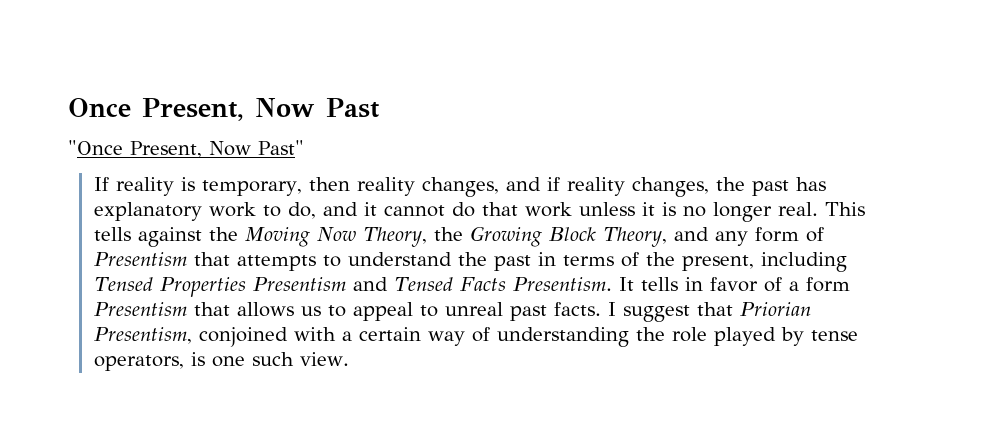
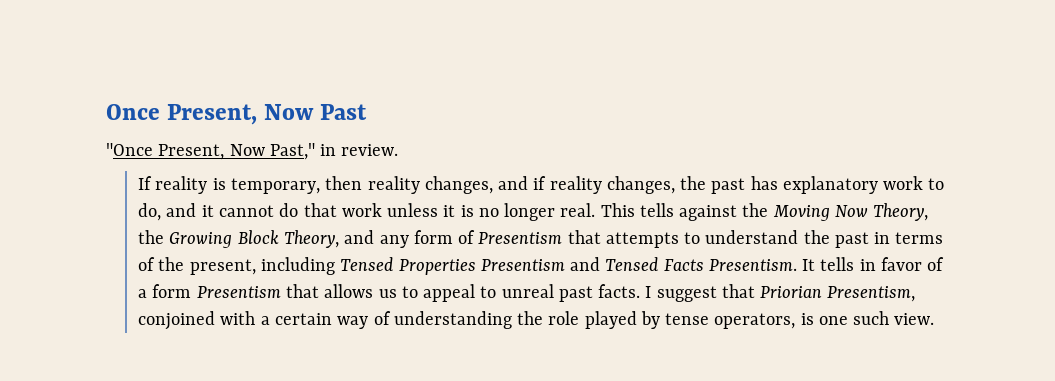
- "Once Present, Now Past"
+ "Once Present, Now Past," in review.

